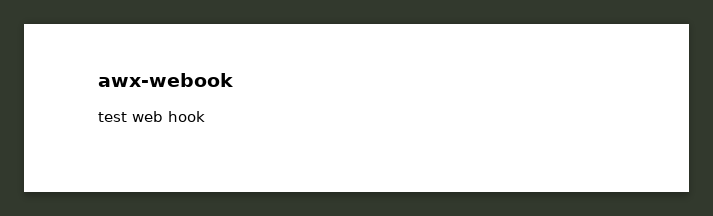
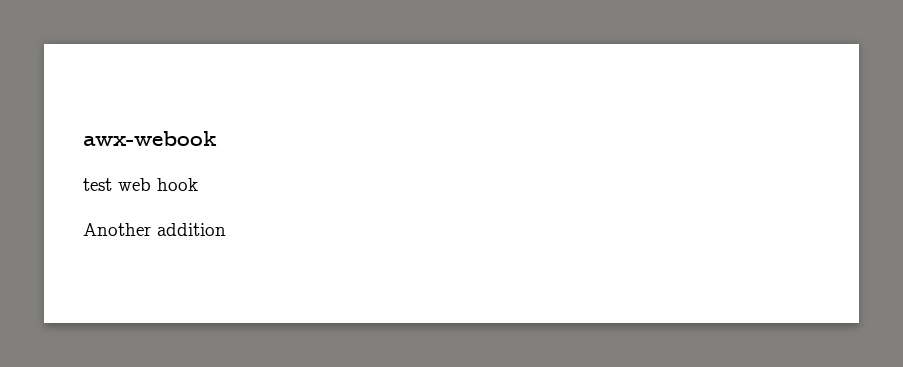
+ Another addition

